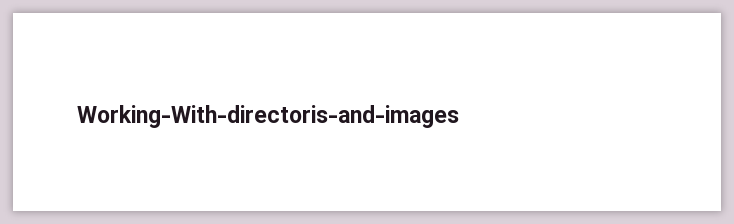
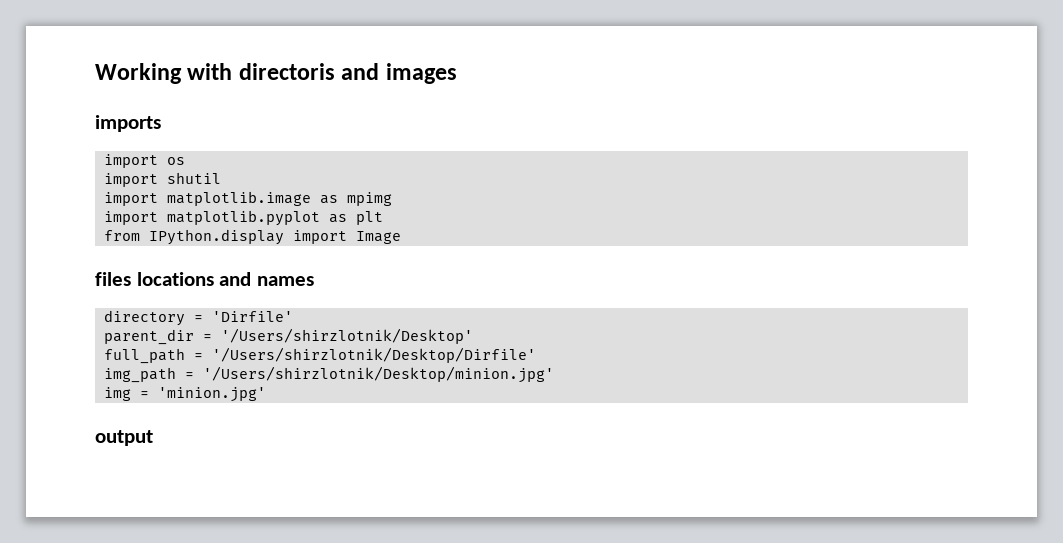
- Working-With-directoris-and-images
+ Working with directoris and images
+ imports
+ import os
+ import shutil
+ import matplotlib.image as mpimg
+ import matplotlib.pyplot as plt
+ from IPython.display import Image
+ files locations and names
+ directory = 'Dirfile'
+ parent_dir = '/Users/shirzlotnik/Desktop'
+ full_path = '/Users/shirzlotnik/Desktop/Dirfile'
+ img_path = '/Users/shirzlotnik/Desktop/minion.jpg'
+ img = 'minion.jpg'
+ output

